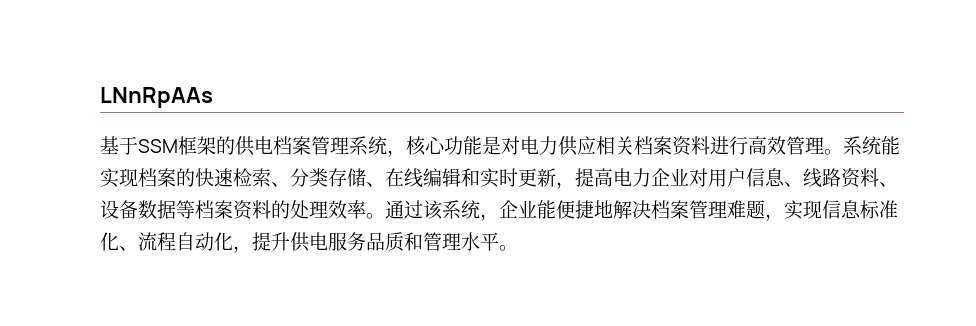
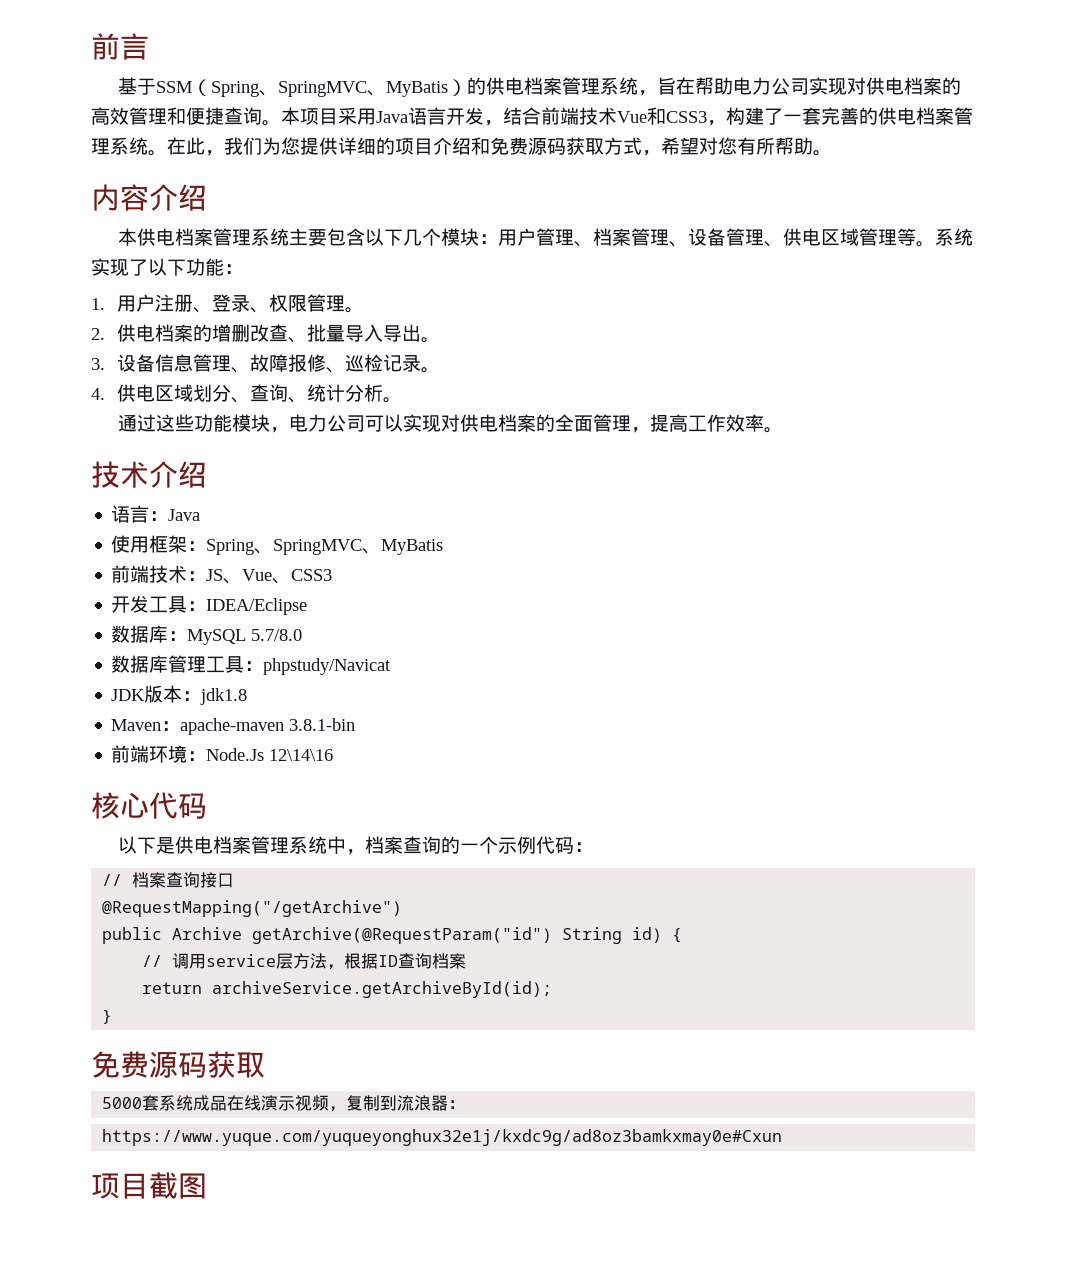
- LNnRpAAs
+ 前言
- 基于SSM框架的供电档案管理系统，核心功能是对电力供应相关档案资料进行高效管理。系统能实现档案的快速检索、分类存储、在线编辑和实时更新，提高电力企业对用户信息、线路资料、设备数据等档案资料的处理效率。通过该系统，企业能便捷地解决档案管理难题，实现信息标准化、流程自动化，提升供电服务品质和管理水平。
+ 基于SSM（Spring、SpringMVC、MyBatis）的供电档案管理系统，旨在帮助电力公司实现对供电档案的高效管理和便捷查询。本项目采用Java语言开发，结合前端技术Vue和CSS3，构建了一套完善的供电档案管理系统。在此，我们为您提供详细的项目介绍和免费源码获取方式，希望对您有所帮助。
+ 内容介绍
+ 本供电档案管理系统主要包含以下几个模块：用户管理、档案管理、设备管理、供电区域管理等。系统实现了以下功能：
+ 1.用户注册、登录、权限管理。
+ 2.供电档案的增删改查、批量导入导出。
+ 3.设备信息管理、故障报修、巡检记录。
+ 4.供电区域划分、查询、统计分析。
+ 通过这些功能模块，电力公司可以实现对供电档案的全面管理，提高工作效率。
+ 技术介绍
+ 语言：Java
+ 使用框架：Spring、SpringMVC、MyBatis
+ 前端技术：JS、Vue、CSS3
+ 开发工具：IDEA/Eclipse
+ 数据库：MySQL 5.7/8.0
+ 数据库管理工具：phpstudy/Navicat
+ JDK版本：jdk1.8
+ Maven：apache-maven 3.8.1-bin
+ 前端环境：Node.Js 12\14\16
+ 核心代码
+ 以下是供电档案管理系统中，档案查询的一个示例代码：
+ // 档案查询接口
+ @RequestMapping("/getArchive")
+ public Archive getArchive(@RequestParam("id") String id) {
+ // 调用service层方法，根据ID查询档案
+ return archiveService.getArchiveById(id);
+ }
+ 免费源码获取
+ 5000套系统成品在线演示视频，复制到流浪器：
+ https://www.yuque.com/yuqueyonghux32e1j/kxdc9g/ad8oz3bamkxmay0e#Cxun
+ 项目截图

